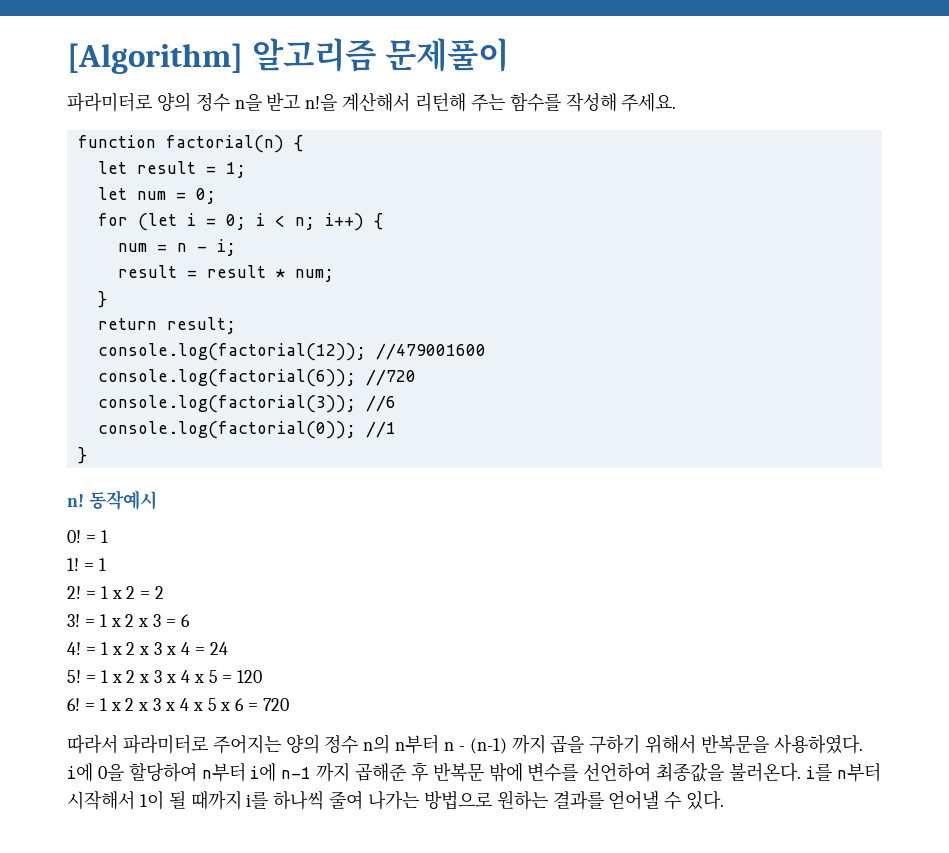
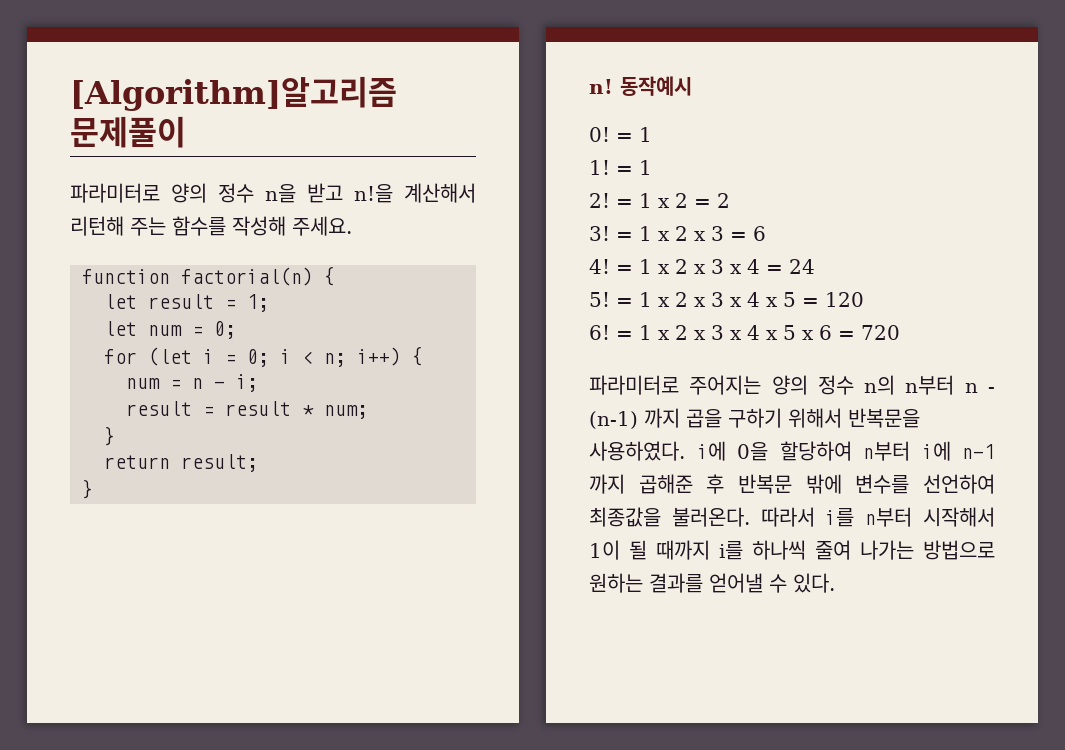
- [Algorithm] 알고리즘 문제풀이
+ [Algorithm]알고리즘 문제풀이
- console.log(factorial(12)); //479001600
- console.log(factorial(6)); //720
- console.log(factorial(3)); //6
- console.log(factorial(0)); //1
- 따라서 파라미터로 주어지는 양의 정수 n의 n부터 n - (n-1) 까지 곱을 구하기 위해서 반복문을 사용하였다. i에 0을 할당하여 n부터 i에 n-1 까지 곱해준 후 반복문 밖에 변수를 선언하여 최종값을 불러온다. i를 n부터 시작해서 1이 될 때까지 i를 하나씩 줄여 나가는 방법으로 원하는 결과를 얻어낼 수 있다.
+ 파라미터로 주어지는 양의 정수 n의 n부터 n - (n-1) 까지 곱을 구하기 위해서 반복문을 사용하였다. i에 0을 할당하여 n부터 i에 n-1 까지 곱해준 후 반복문 밖에 변수를 선언하여 최종값을 불러온다. 따라서 i를 n부터 시작해서 1이 될 때까지 i를 하나씩 줄여 나가는 방법으로 원하는 결과를 얻어낼 수 있다.

